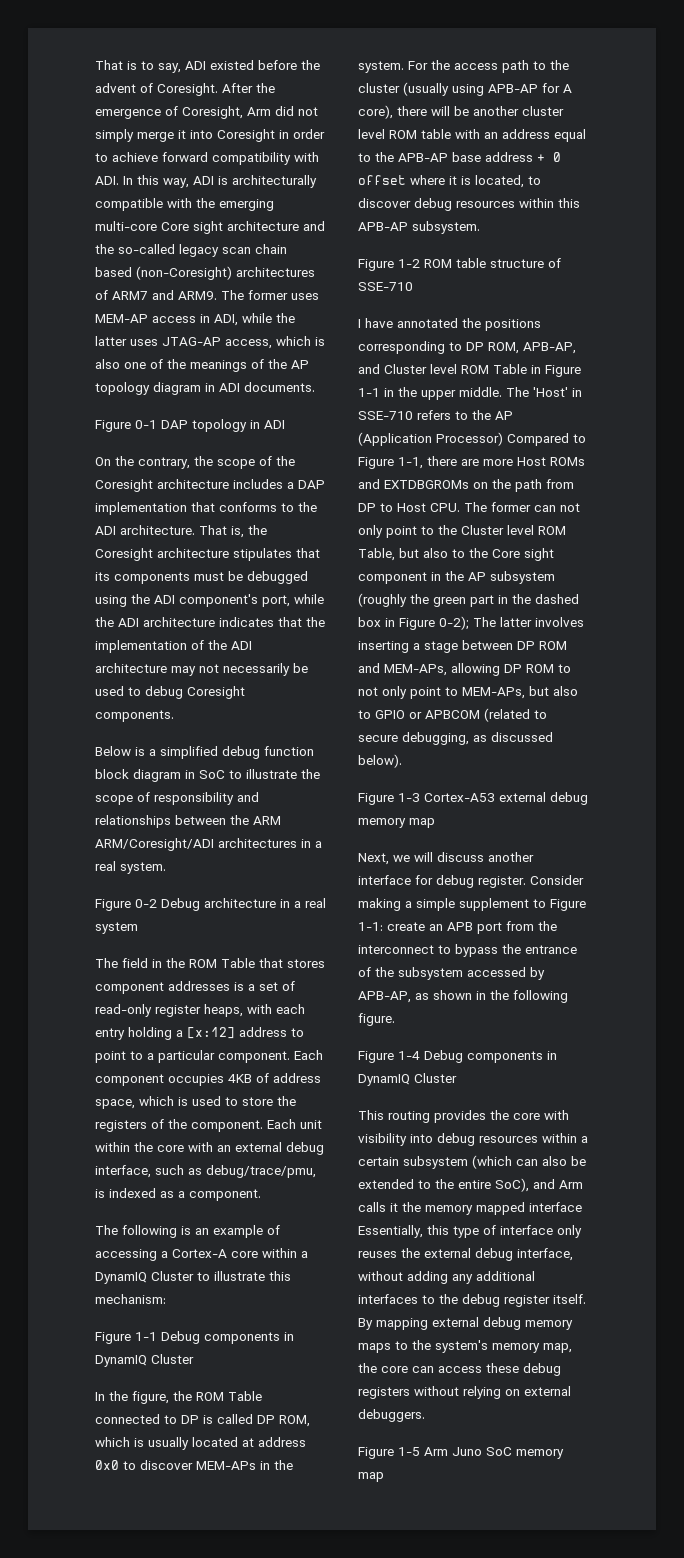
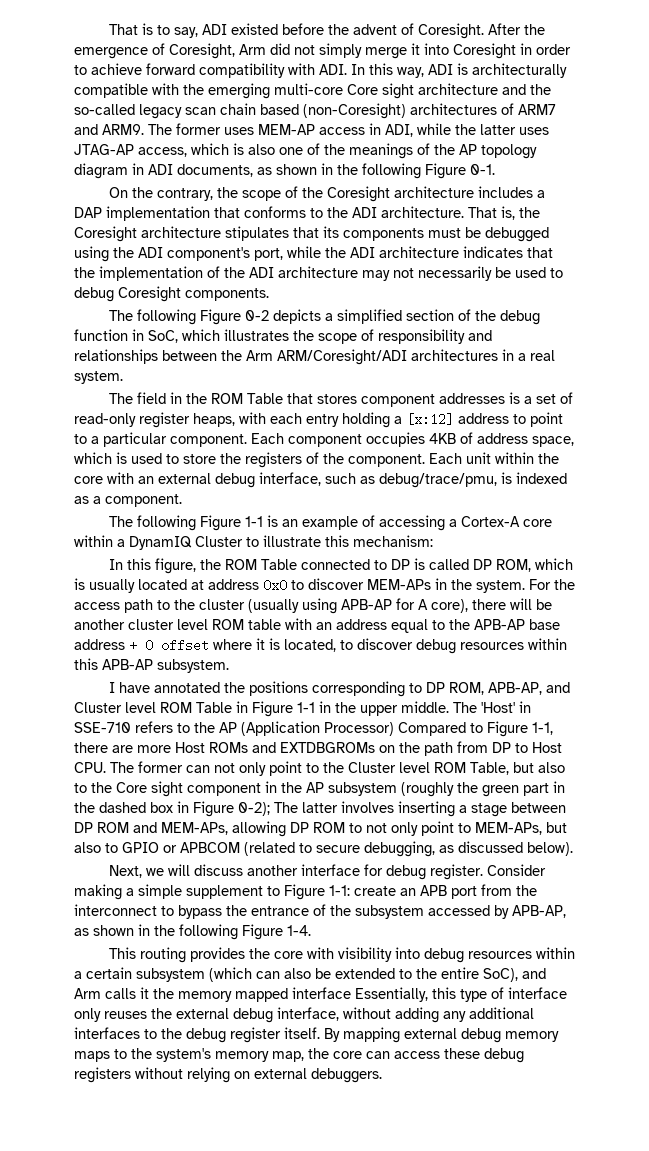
- The former uses MEM-AP access in ADI, while the latter uses JTAG-AP access, which is also one of the meanings of the AP topology diagram in ADI documents.
- Figure 0-1 DAP topology in ADI
+ The former uses MEM-AP access in ADI, while the latter uses JTAG-AP access, which is also one of the meanings of the AP topology diagram in ADI documents, as shown in the following Figure 0-1.
- Below is a simplified debug function block diagram in SoC to illustrate the scope of responsibility and relationships between the ARM ARM/Coresight/ADI architectures in a real system.
+ The following Figure 0-2 depicts a simplified section of the debug function in SoC, which illustrates the scope of responsibility and relationships between the Arm ARM/Coresight/ADI architectures in a real system.
- Figure 0-2 Debug architecture in a real system
- The following is an example of accessing a Cortex-A core within a DynamIQ Cluster to illustrate this mechanism:
+ The following Figure 1-1 is an example of accessing a Cortex-A core within a DynamIQ Cluster to illustrate this mechanism:
- Figure 1-1 Debug components in DynamIQ Cluster
- In the figure, the ROM Table connected to DP is called DP ROM, which is usually located at address 0x0 to discover MEM-APs in the system.
+ In this figure, the ROM Table connected to DP is called DP ROM, which is usually located at address 0x0 to discover MEM-APs in the system.
- Figure 1-2 ROM table structure of SSE-710
- Figure 1-3 Cortex-A53 external debug memory map
- Consider making a simple supplement to Figure 1-1: create an APB port from the interconnect to bypass the entrance of the subsystem accessed by APB-AP, as shown in the following figure.
- Figure 1-4 Debug components in DynamIQ Cluster
+ Consider making a simple supplement to Figure 1-1: create an APB port from the interconnect to bypass the entrance of the subsystem accessed by APB-AP, as shown in the following Figure 1-4.
- Figure 1-5 Arm Juno SoC memory map

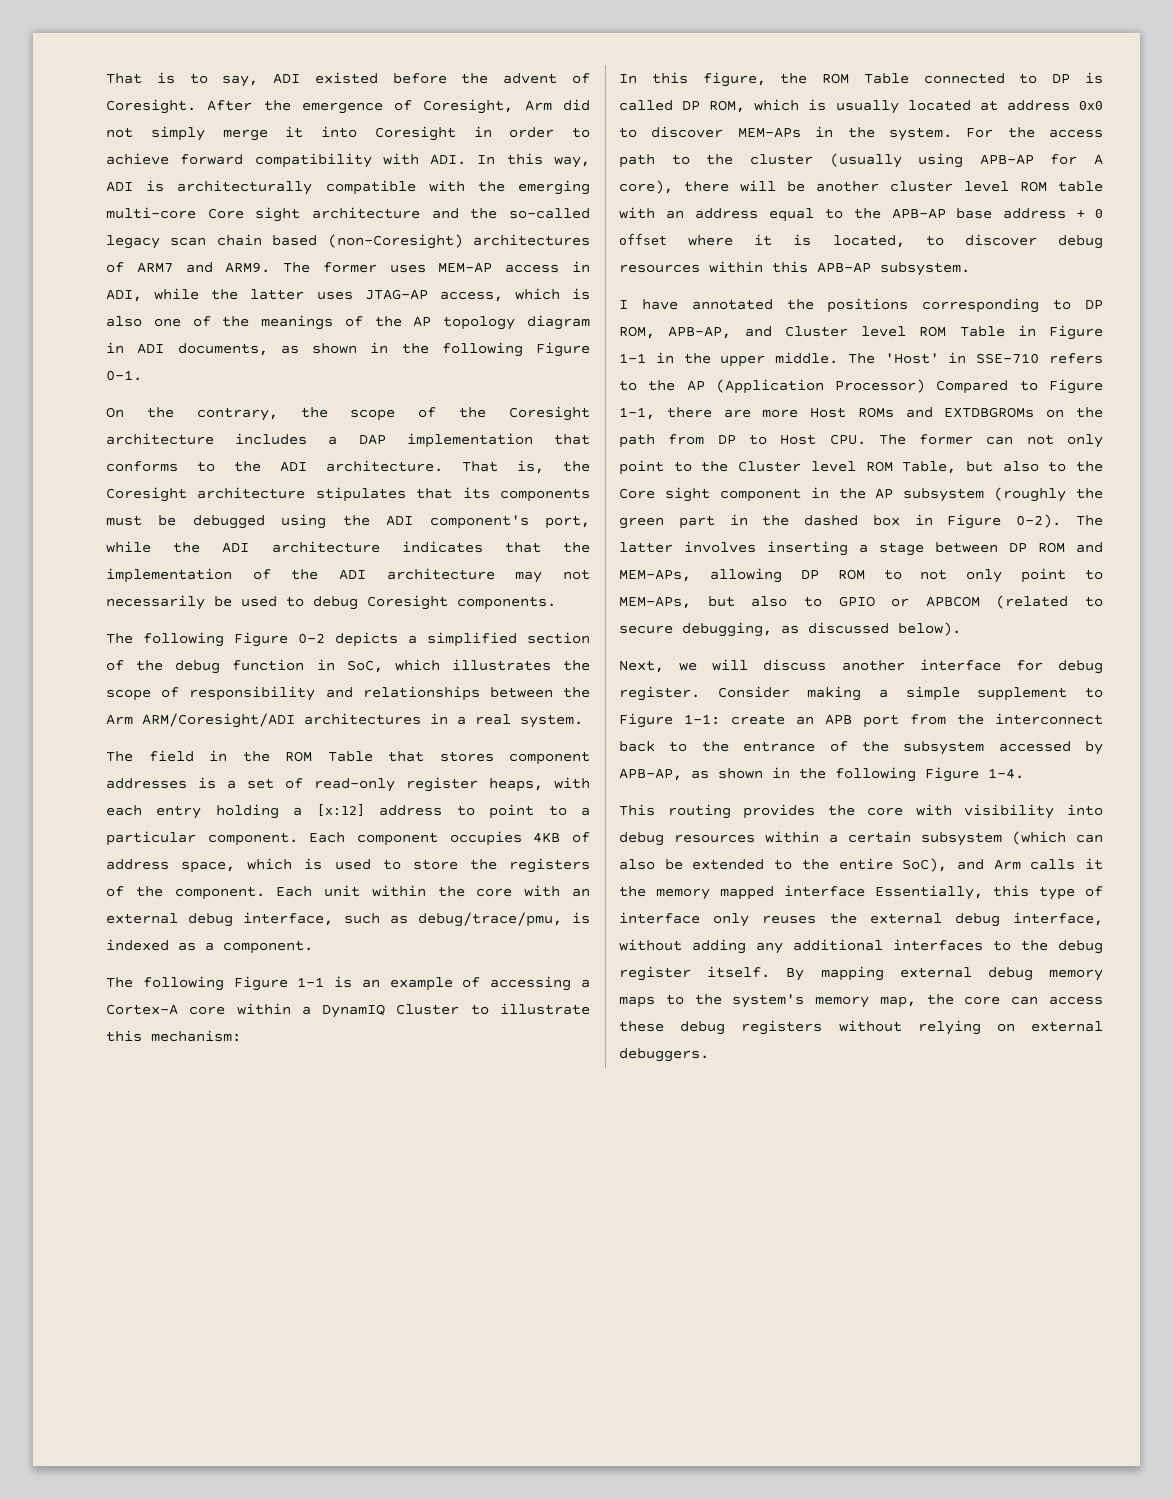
- The 'Host' in SSE-710 refers to the AP (Application Processor) Compared to Figure 1-1, there are more Host ROMs and EXTDBGROMs on the path from DP to Host CPU. The former can not only point to the Cluster level ROM Table, but also to the Core sight component in the AP subsystem (roughly the green part in the dashed box in Figure 0-2);
+ The 'Host' in SSE-710 refers to the AP (Application Processor) Compared to Figure 1-1, there are more Host ROMs and EXTDBGROMs on the path from DP to Host CPU. The former can not only point to the Cluster level ROM Table, but also to the Core sight component in the AP subsystem (roughly the green part in the dashed box in Figure 0-2).
- Consider making a simple supplement to Figure 1-1: create an APB port from the interconnect to bypass the entrance of the subsystem accessed by APB-AP, as shown in the following Figure 1-4.
+ Consider making a simple supplement to Figure 1-1: create an APB port from the interconnect back to the entrance of the subsystem accessed by APB-AP, as shown in the following Figure 1-4.

